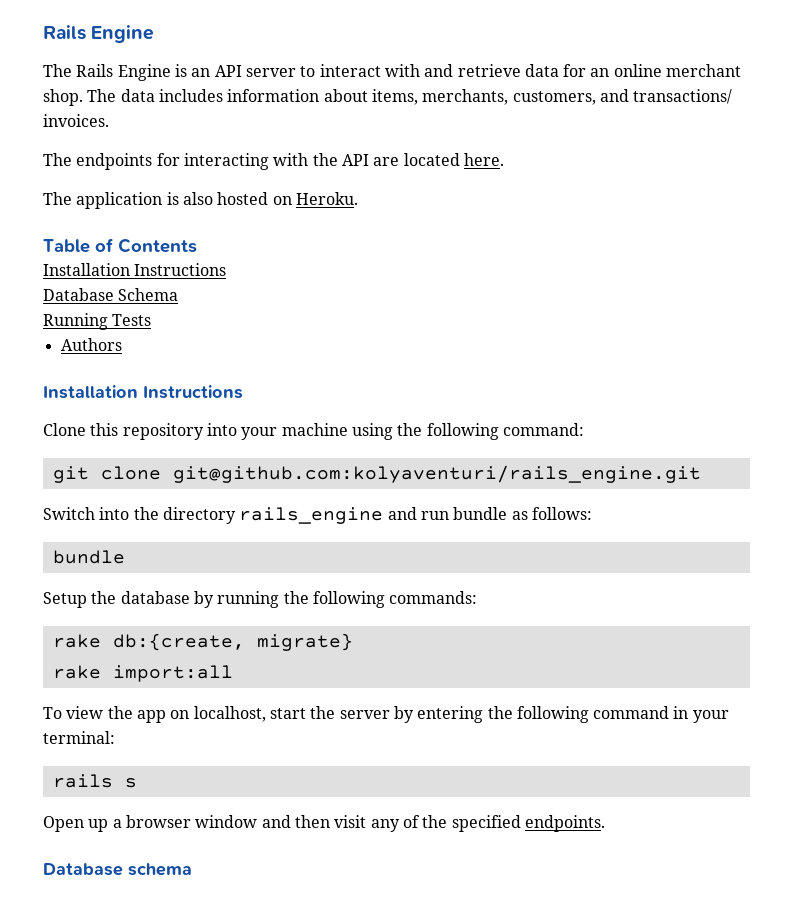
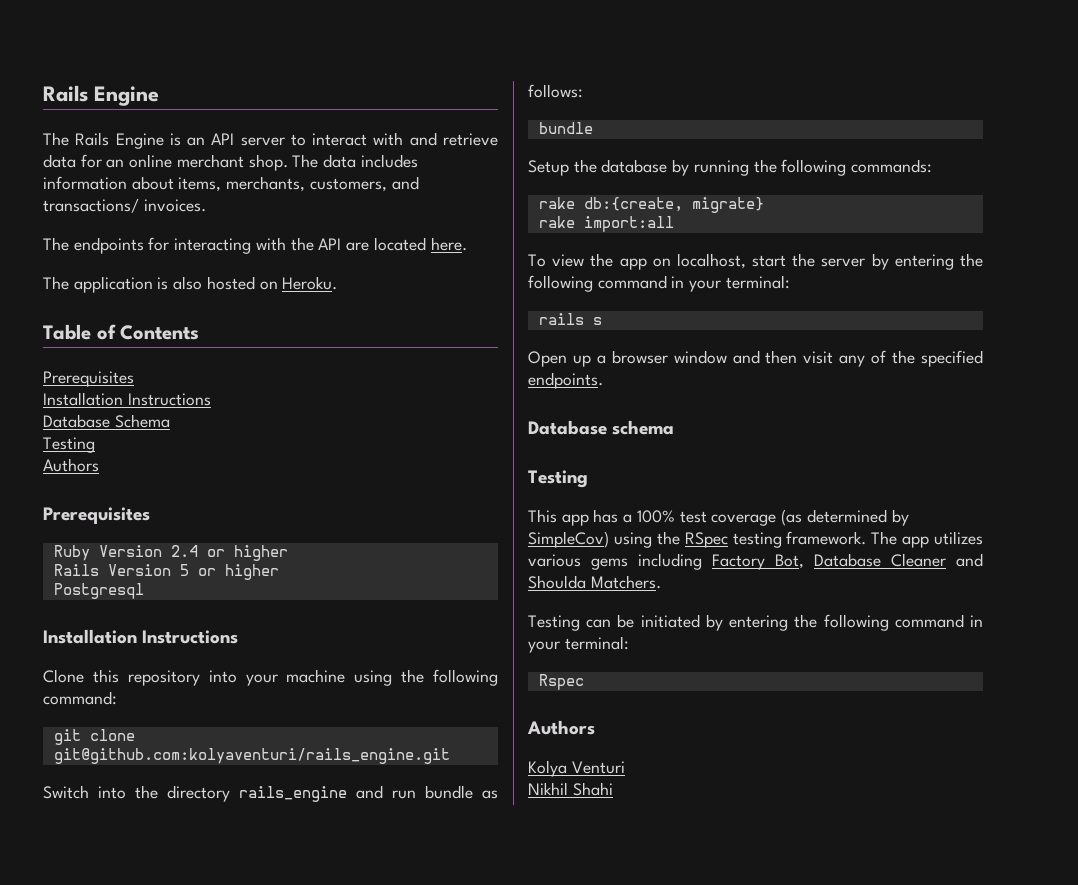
  Table of Contents
+ Prerequisites
  Database Schema
- Running Tests
+ Testing
  Authors
+ Prerequisites
+ Ruby Version 2.4 or higher
+ Rails Version 5 or higher
+ Postgresql
  Database schema
+ Testing
+ This app has a 100% test coverage (as determined by SimpleCov) using the RSpec testing framework. The app utilizes various gems including Factory Bot, Database Cleaner and Shoulda Matchers.
+ Testing can be initiated by entering the following command in your terminal:
+ Rspec
+ Authors
+ Kolya Venturi
+ Nikhil Shahi

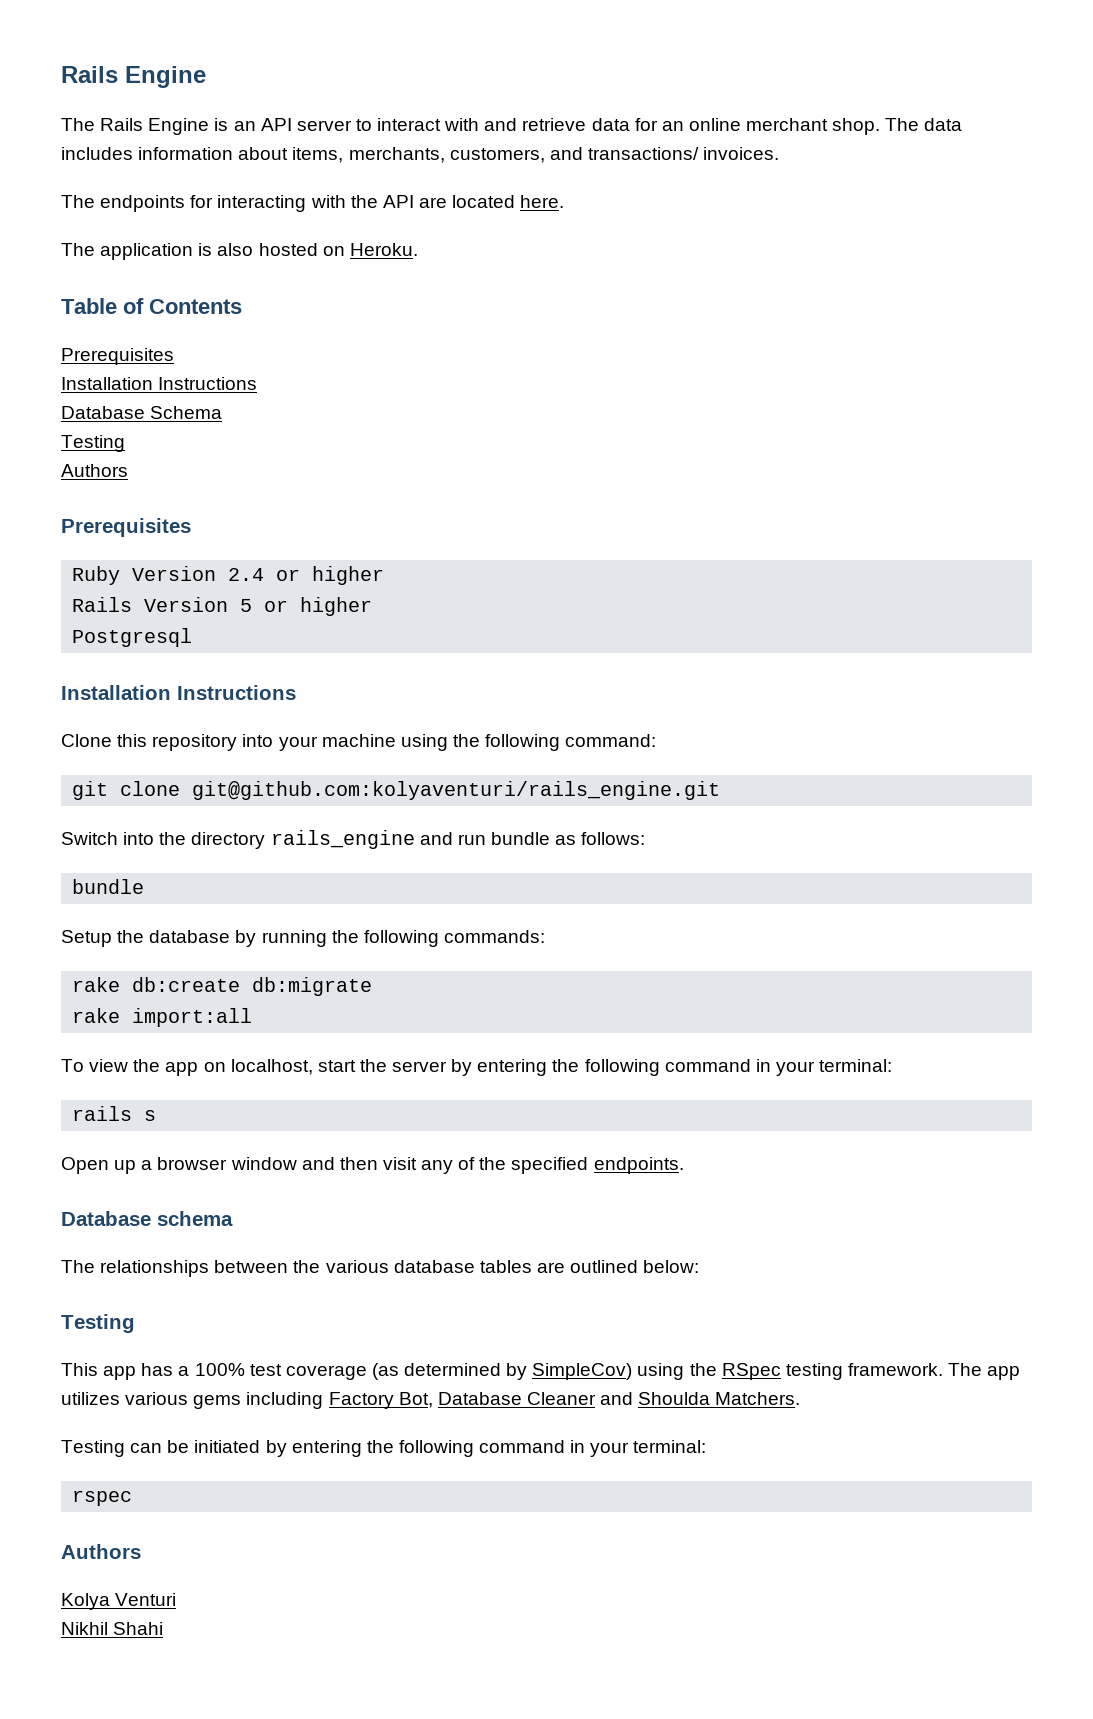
- rake db:{create, migrate}
+ rake db:create db:migrate
+ The relationships between the various database tables are outlined below:
- Rspec
+ rspec

